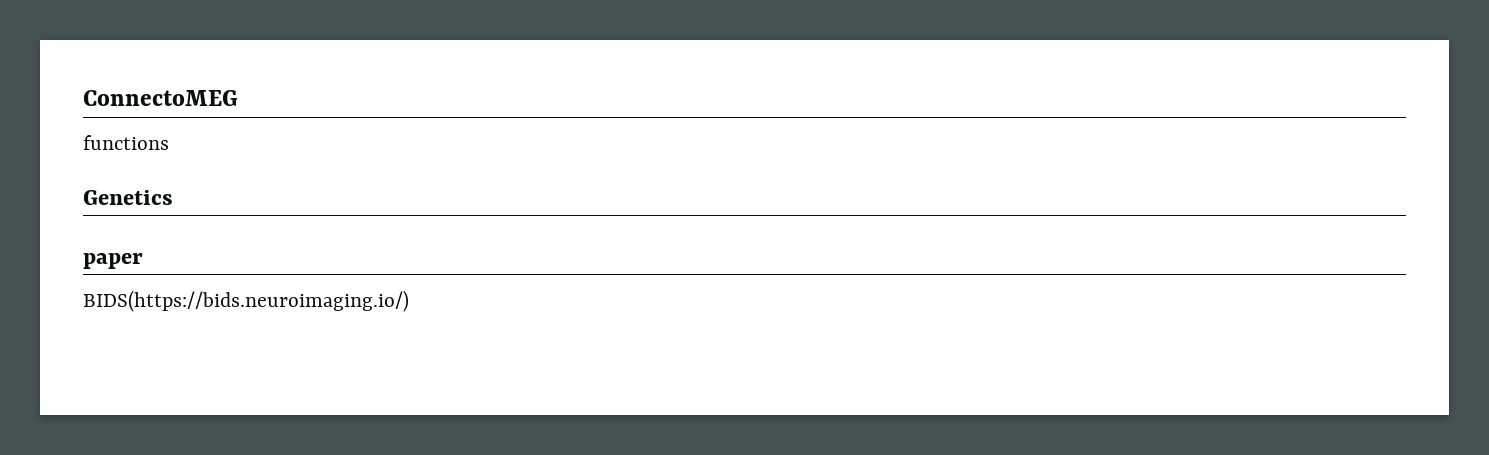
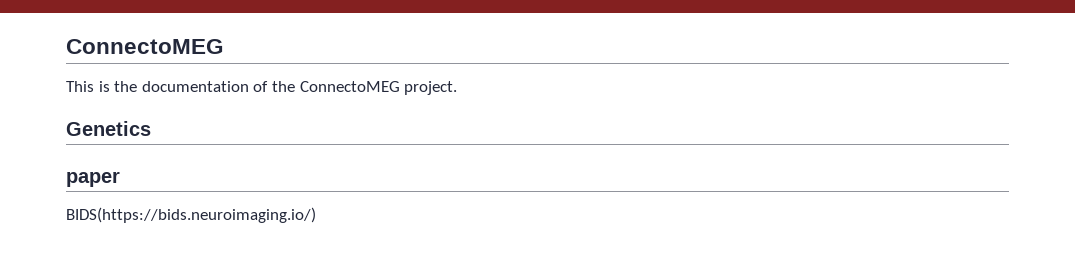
- functions
+ This is the documentation of the ConnectoMEG project.

